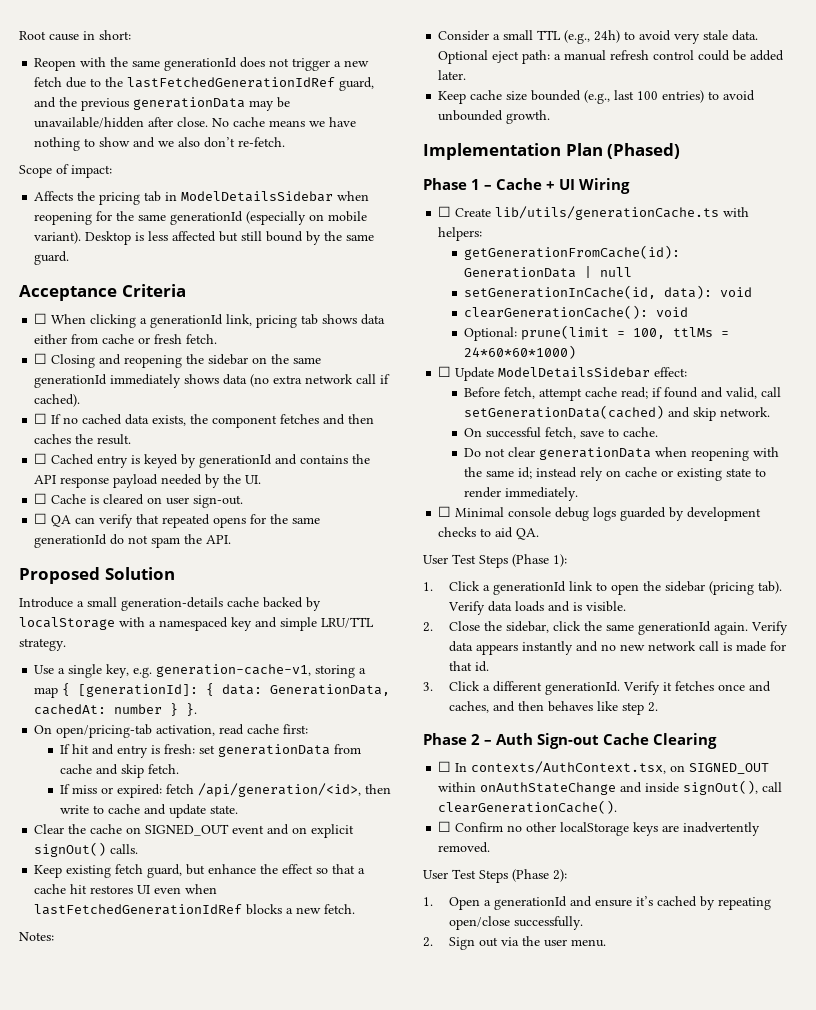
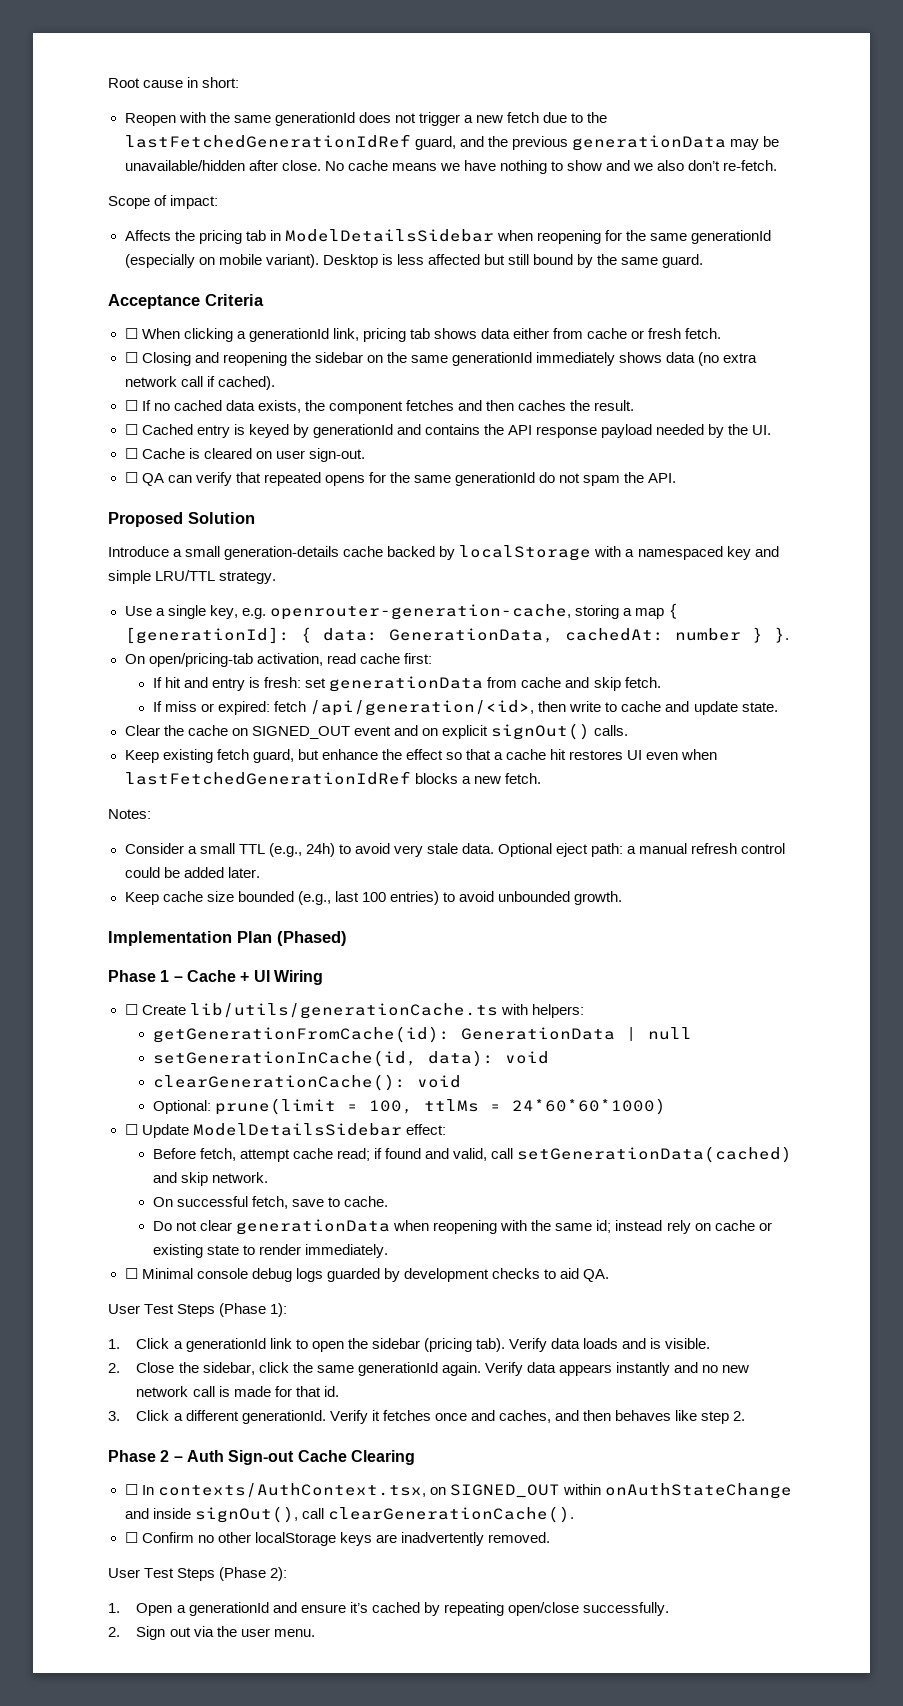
- Use a single key, e.g. generation-cache-v1, storing a map { [generationId]: { data: GenerationData, cachedAt: number } }.
+ Use a single key, e.g. openrouter-generation-cache, storing a map { [generationId]: { data: GenerationData, cachedAt: number } }.

